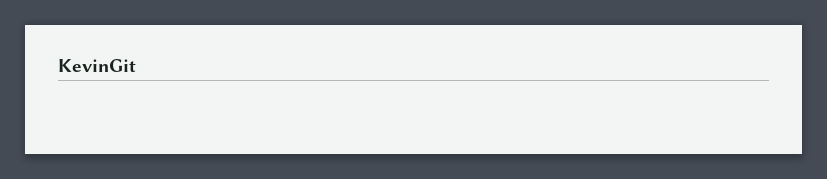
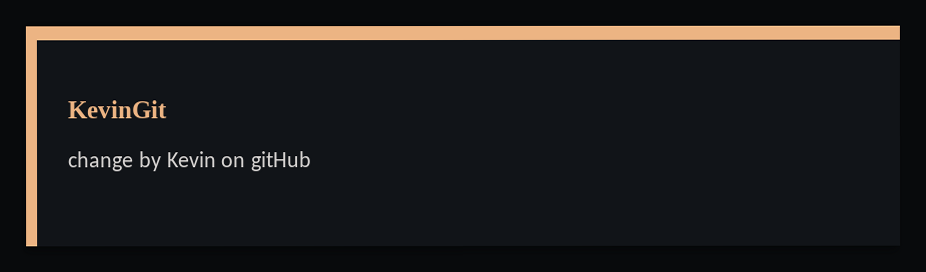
+ change by Kevin on gitHub

